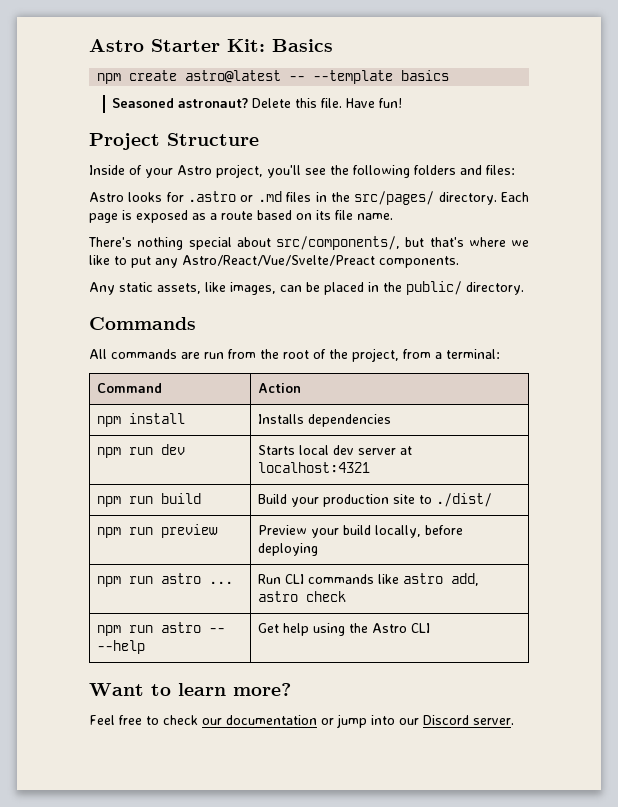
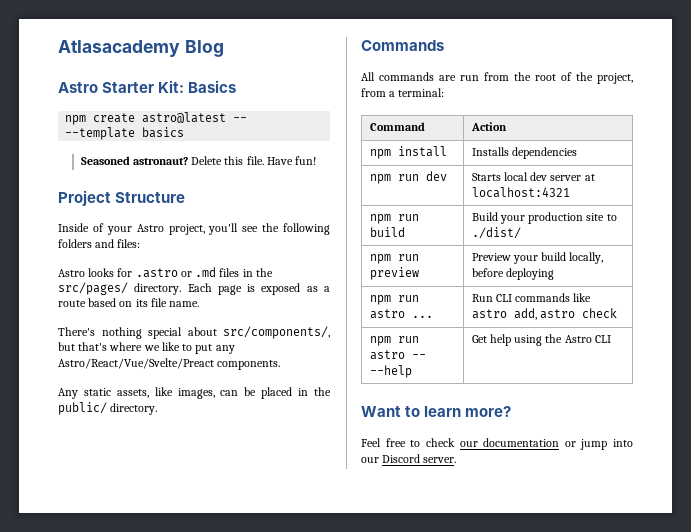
+ Atlasacademy Blog

